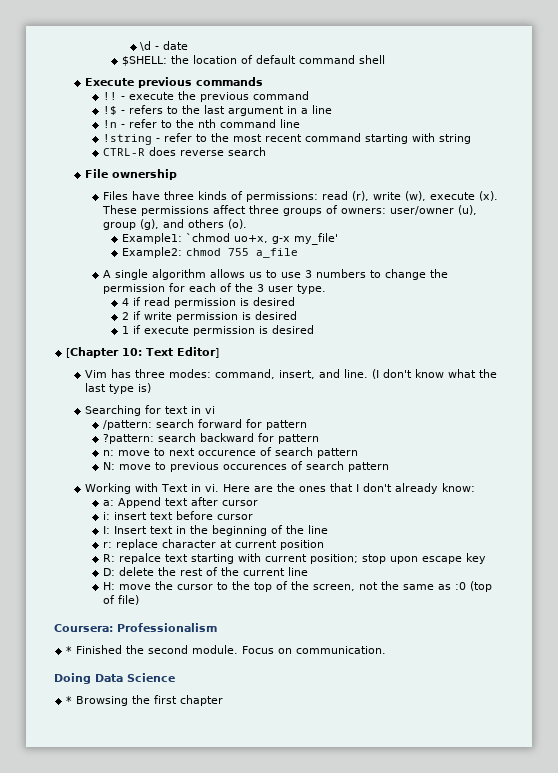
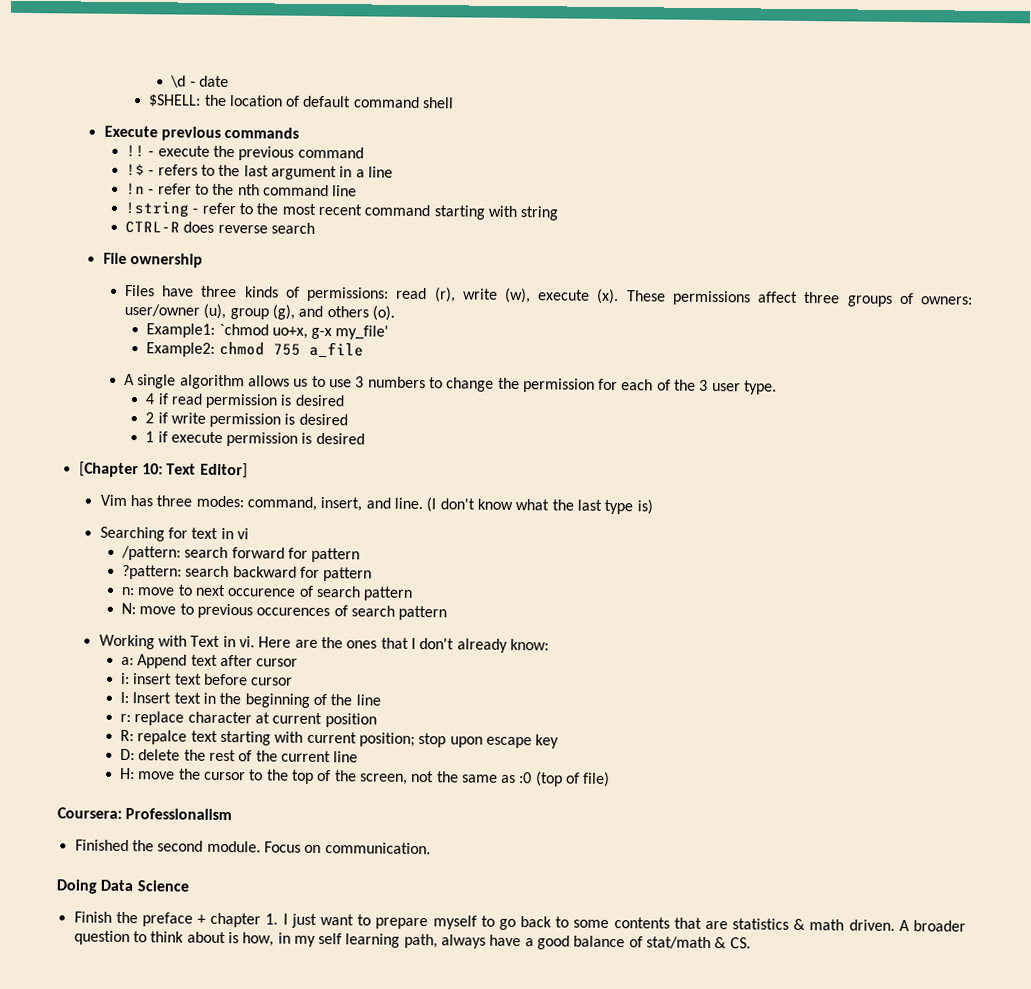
- * Finished the second module.
+ Finished the second module.
- * Browsing the first chapter
+ Finish the preface + chapter 1. I just want to prepare myself to go back to some contents that are statistics & math driven. A broader question to think about is how, in my self learning path, always have a good balance of stat/math & CS.

